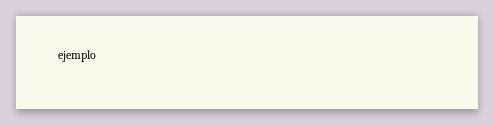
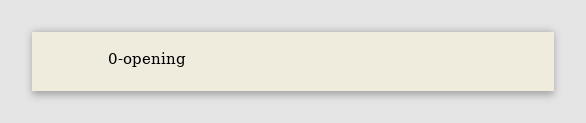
- ejemplo
+ 0-opening

